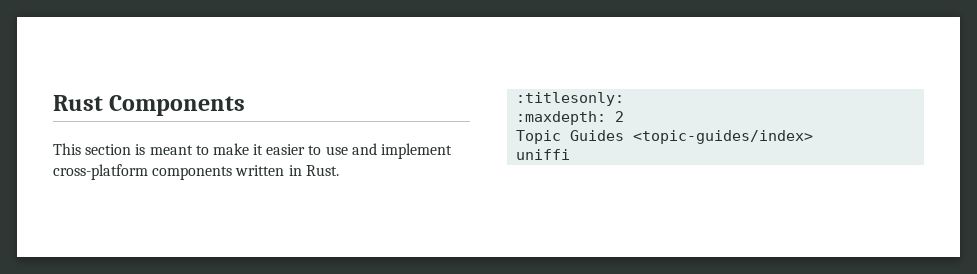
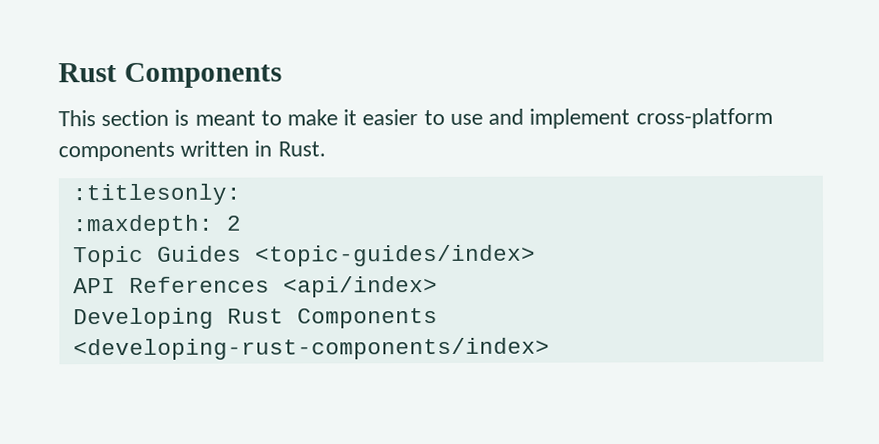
- uniffi
+ API References <api/index>
+ Developing Rust Components <developing-rust-components/index>

